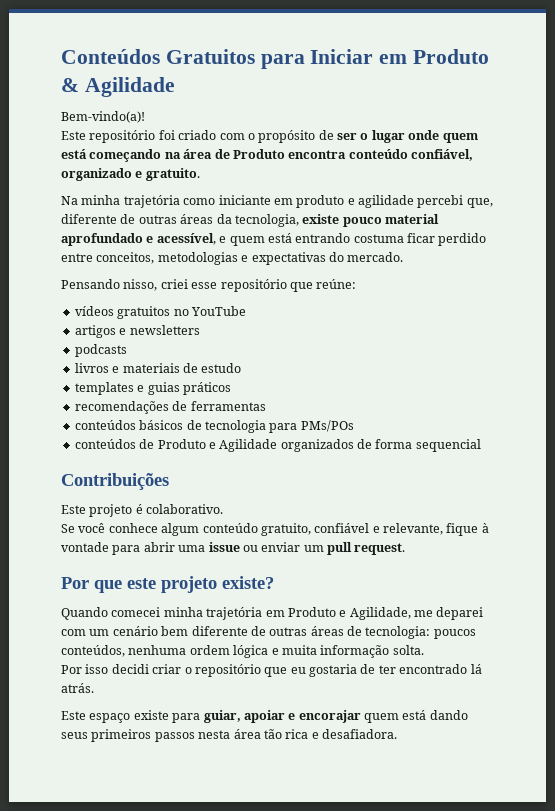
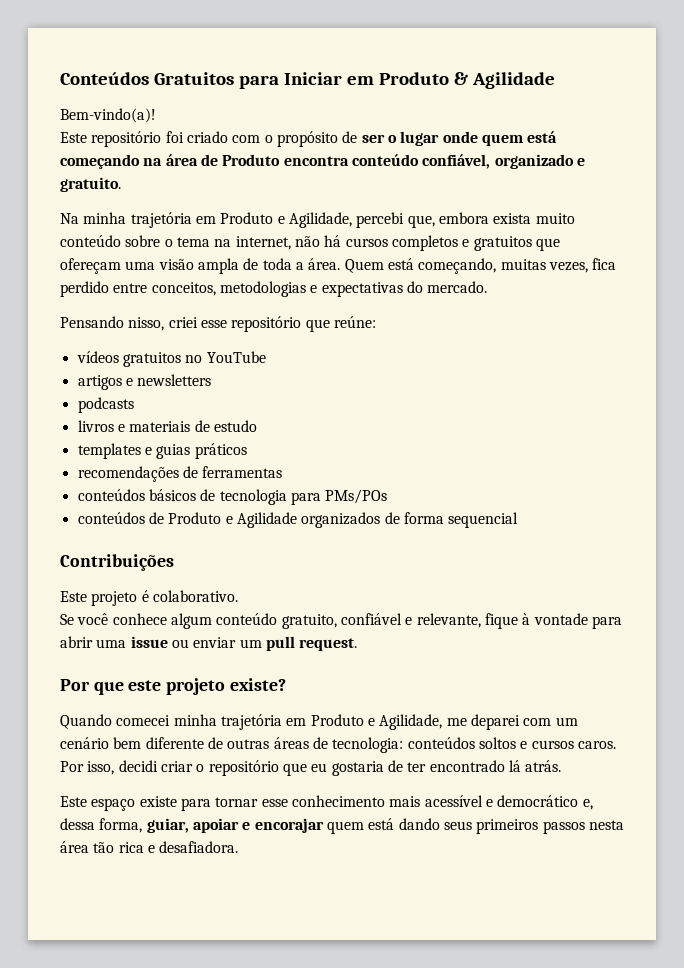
- Na minha trajetória como iniciante em produto e agilidade percebi que, diferente de outras áreas da tecnologia, existe pouco material aprofundado e acessível, e quem está entrando costuma ficar perdido entre conceitos, metodologias e expectativas do mercado.
+ Na minha trajetória em Produto e Agilidade, percebi que, embora exista muito conteúdo sobre o tema na internet, não há cursos completos e gratuitos que ofereçam uma visão ampla de toda a área. Quem está começando, muitas vezes, fica perdido entre conceitos, metodologias e expectativas do mercado.
- Quando comecei minha trajetória em Produto e Agilidade, me deparei com um cenário bem diferente de outras áreas de tecnologia: poucos conteúdos, nenhuma ordem lógica e muita informação solta.
- Por isso decidi criar o repositório que eu gostaria de ter encontrado lá atrás.
+ Quando comecei minha trajetória em Produto e Agilidade, me deparei com um cenário bem diferente de outras áreas de tecnologia: conteúdos soltos e cursos caros. Por isso, decidi criar o repositório que eu gostaria de ter encontrado lá atrás.
- Este espaço existe para guiar, apoiar e encorajar quem está dando seus primeiros passos nesta área tão rica e desafiadora.
+ Este espaço existe para tornar esse conhecimento mais acessível e democrático e, dessa forma, guiar, apoiar e encorajar quem está dando seus primeiros passos nesta área tão rica e desafiadora.

